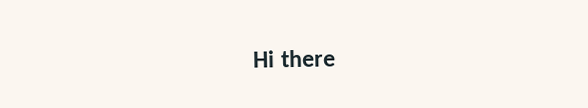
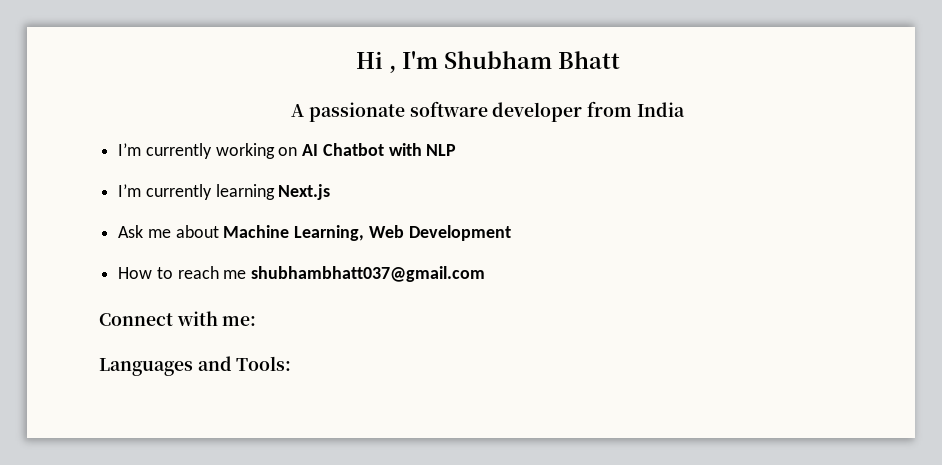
- Hi there
+ Hi , I'm Shubham Bhatt
+ A passionate software developer from India
+ I’m currently working on AI Chatbot with NLP
+ I’m currently learning Next.js
+ Ask me about Machine Learning, Web Development
+ How to reach me shubhambhatt037@gmail.com
+ Connect with me:
+ Languages and Tools:

